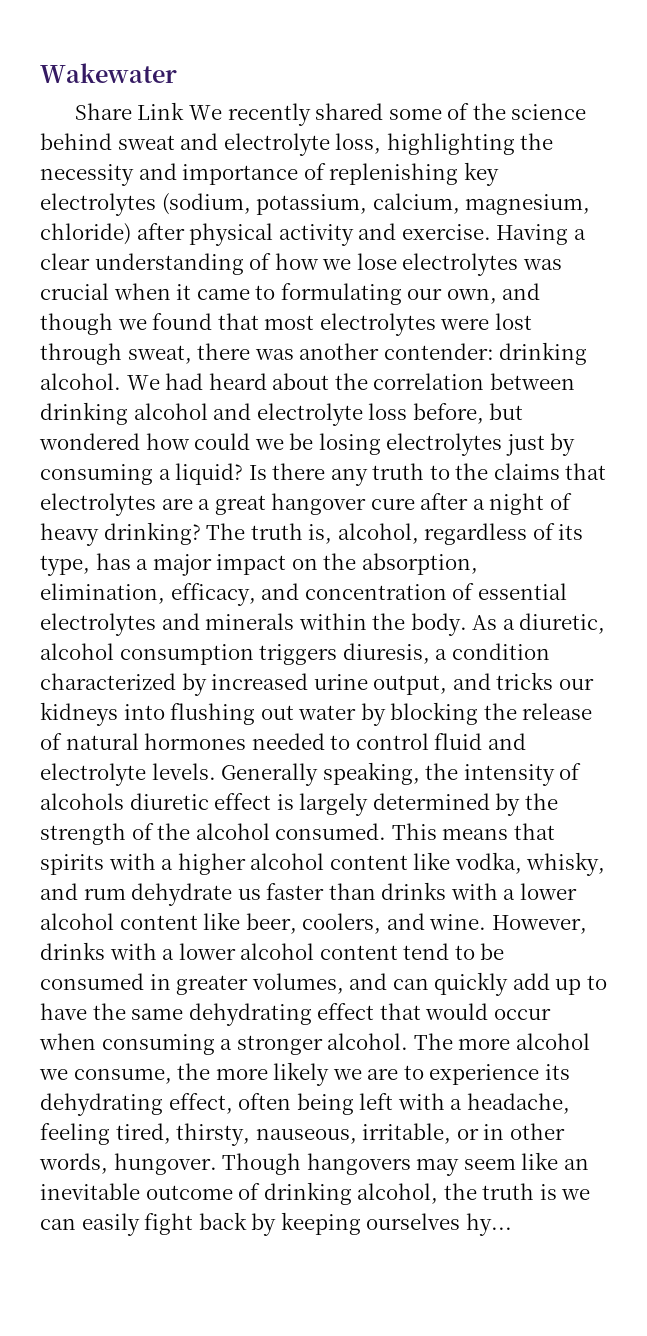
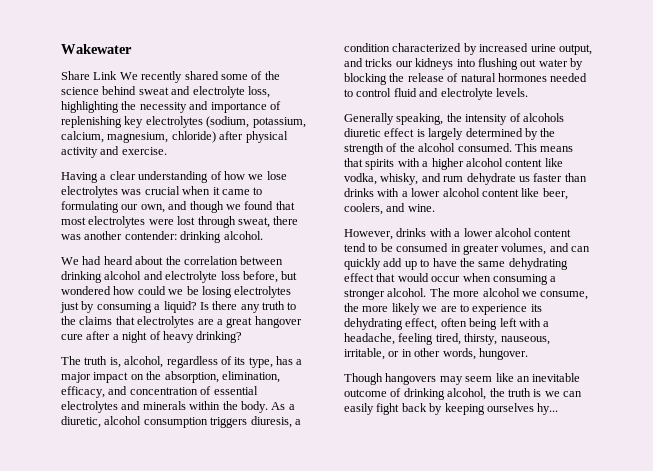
- Share Link We recently shared some of the science behind sweat and electrolyte loss, highlighting the necessity and importance of replenishing key electrolytes (sodium, potassium, calcium, magnesium, chloride) after physical activity and exercise. Having a clear understanding of how we lose electrolytes was crucial when it came to formulating our own, and though we found that most electrolytes were lost through sweat, there was another contender:
+ Share Link We recently shared some of the science behind sweat and electrolyte loss, highlighting the necessity and importance of replenishing key electrolytes (sodium, potassium, calcium, magnesium, chloride) after physical activity and exercise.
+ Having a clear understanding of how we lose electrolytes was crucial when it came to formulating our own, and though we found that most electrolytes were lost through sweat, there was another contender:
- drinking alcohol. We had heard about the correlation between drinking alcohol and electrolyte loss before, but wondered how could we be losing electrolytes just by consuming a liquid?
+ drinking alcohol.
+ We had heard about the correlation between drinking alcohol and electrolyte loss before, but wondered how could we be losing electrolytes just by consuming a liquid?
- Is there any truth to the claims that electrolytes are a great hangover cure after a night of heavy drinking? The truth is, alcohol, regardless of its type, has a major impact on the absorption, elimination, efficacy, and concentration of essential electrolytes and minerals within the body.
+ Is there any truth to the claims that electrolytes are a great hangover cure after a night of heavy drinking?
+ The truth is, alcohol, regardless of its type, has a major impact on the absorption, elimination, efficacy, and concentration of essential electrolytes and minerals within the body.
- As a diuretic, alcohol consumption triggers diuresis, a condition characterized by increased urine output, and tricks our kidneys into flushing out water by blocking the release of natural hormones needed to control fluid and electrolyte levels. Generally speaking, the intensity of alcohols diuretic effect is largely determined by the strength of the alcohol consumed.
+ As a diuretic, alcohol consumption triggers diuresis, a condition characterized by increased urine output, and tricks our kidneys into flushing out water by blocking the release of natural hormones needed to control fluid and electrolyte levels.
+ Generally speaking, the intensity of alcohols diuretic effect is largely determined by the strength of the alcohol consumed.
- This means that spirits with a higher alcohol content like vodka, whisky, and rum dehydrate us faster than drinks with a lower alcohol content like beer, coolers, and wine. However, drinks with a lower alcohol content tend to be consumed in greater volumes, and can quickly add up to have the same dehydrating effect that would occur when consuming a stronger alcohol.
+ This means that spirits with a higher alcohol content like vodka, whisky, and rum dehydrate us faster than drinks with a lower alcohol content like beer, coolers, and wine.
+ However, drinks with a lower alcohol content tend to be consumed in greater volumes, and can quickly add up to have the same dehydrating effect that would occur when consuming a stronger alcohol.
- The more alcohol we consume, the more likely we are to experience its dehydrating effect, often being left with a headache, feeling tired, thirsty, nauseous, irritable, or in other words, hungover. Though hangovers may seem like an inevitable outcome of drinking alcohol, the truth is we can easily fight back by keeping ourselves hy...
+ The more alcohol we consume, the more likely we are to experience its dehydrating effect, often being left with a headache, feeling tired, thirsty, nauseous, irritable, or in other words, hungover.
+ Though hangovers may seem like an inevitable outcome of drinking alcohol, the truth is we can easily fight back by keeping ourselves hy...

